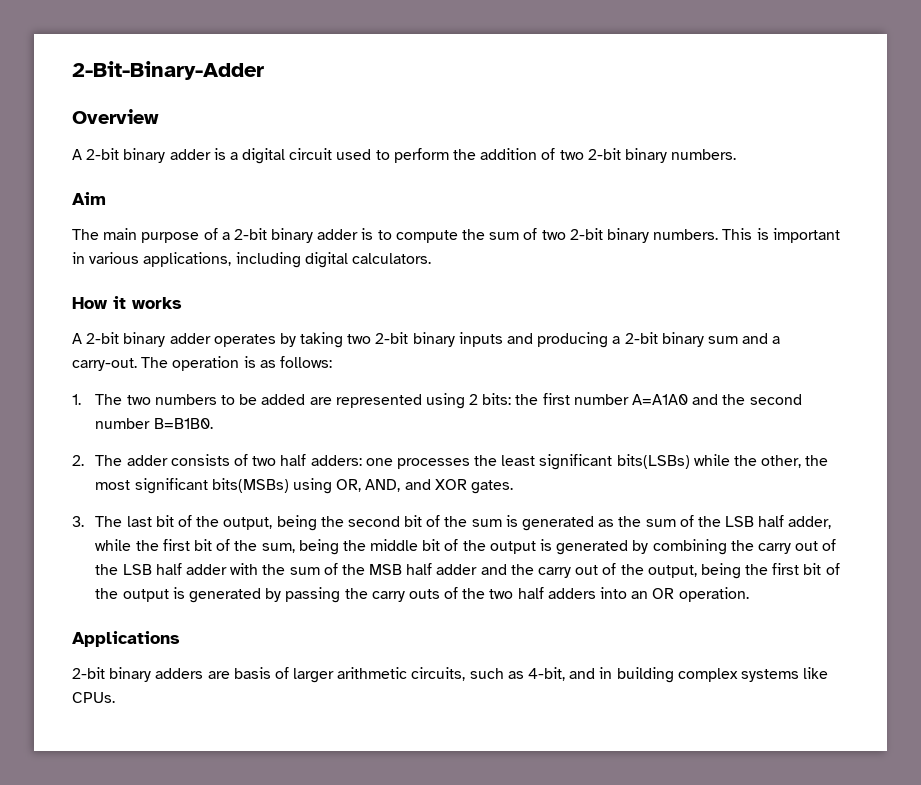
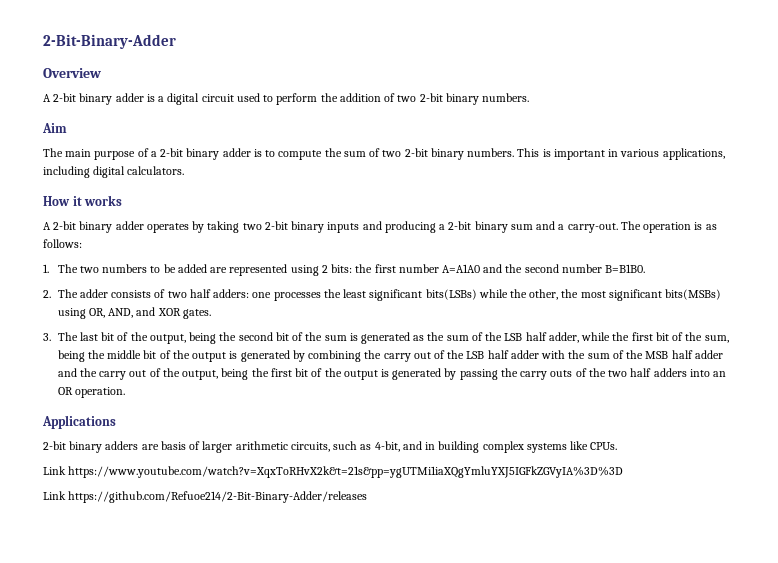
+ Link https://www.youtube.com/watch?v=XqxToRHvX2k&t=21s&pp=ygUTMi1iaXQgYmluYXJ5IGFkZGVyIA%3D%3D
+ Link https://github.com/Refuoe214/2-Bit-Binary-Adder/releases

